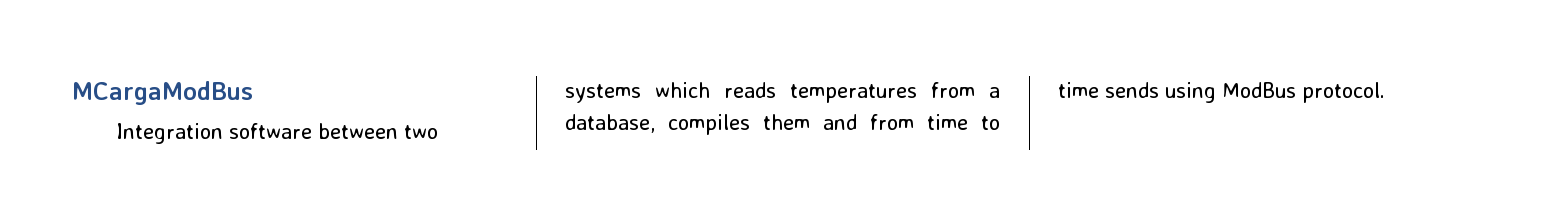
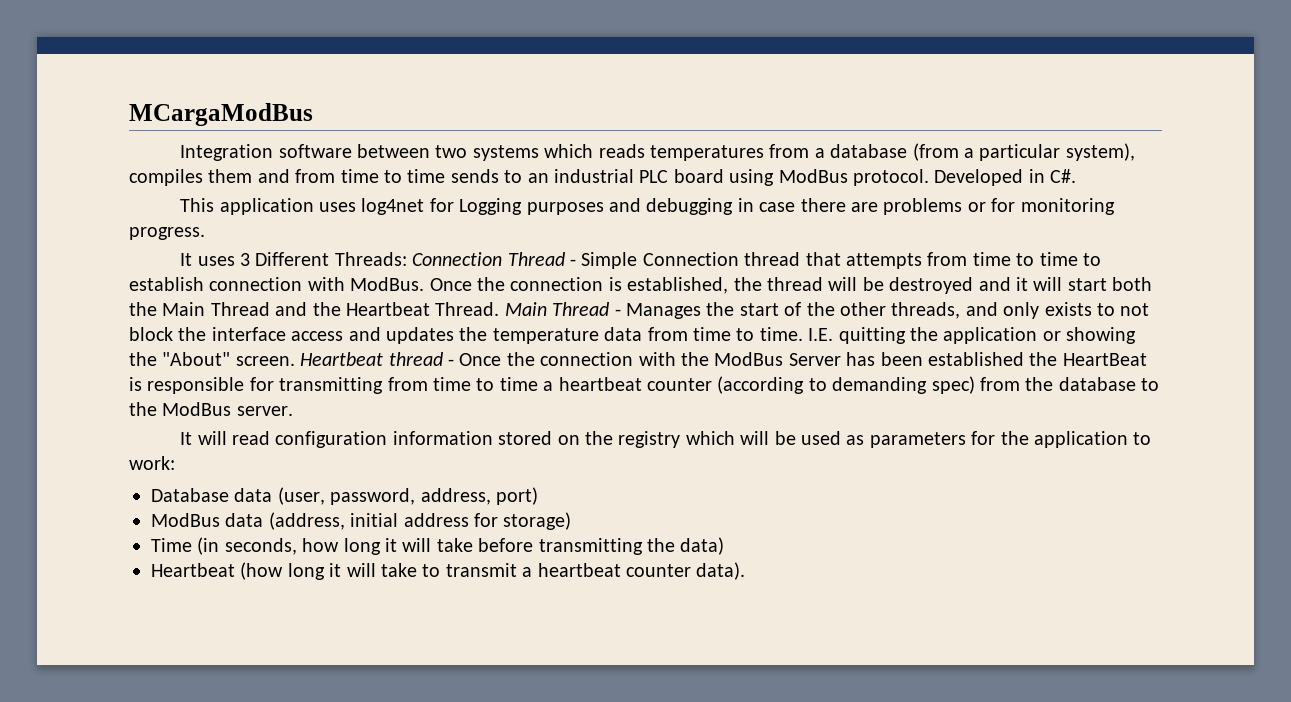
- Integration software between two systems which reads temperatures from a database, compiles them and from time to time sends using ModBus protocol.
+ Integration software between two systems which reads temperatures from a database (from a particular system), compiles them and from time to time sends to an industrial PLC board using ModBus protocol. Developed in C#.
+ This application uses log4net for Logging purposes and debugging in case there are problems or for monitoring progress.
+ It uses 3 Different Threads: Connection Thread - Simple Connection thread that attempts from time to time to establish connection with ModBus. Once the connection is established, the thread will be destroyed and it will start both the Main Thread and the Heartbeat Thread. Main Thread - Manages the start of the other threads, and only exists to not block the interface access and updates the temperature data from time to time. I.E. quitting the application or showing the "About" screen. Heartbeat thread - Once the connection with the ModBus Server has been established the HeartBeat is responsible for transmitting from time to time a heartbeat counter (according to demanding spec) from the database to the ModBus server.
+ It will read configuration information stored on the registry which will be used as parameters for the application to work:
+ Database data (user, password, address, port)
+ ModBus data (address, initial address for storage)
+ Time (in seconds, how long it will take before transmitting the data)
+ Heartbeat (how long it will take to transmit a heartbeat counter data).

